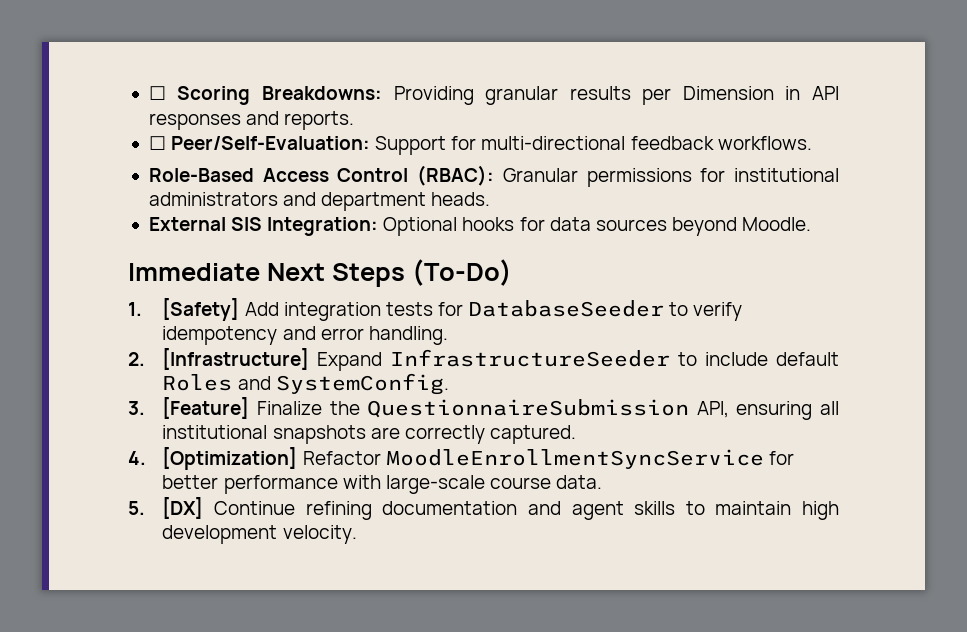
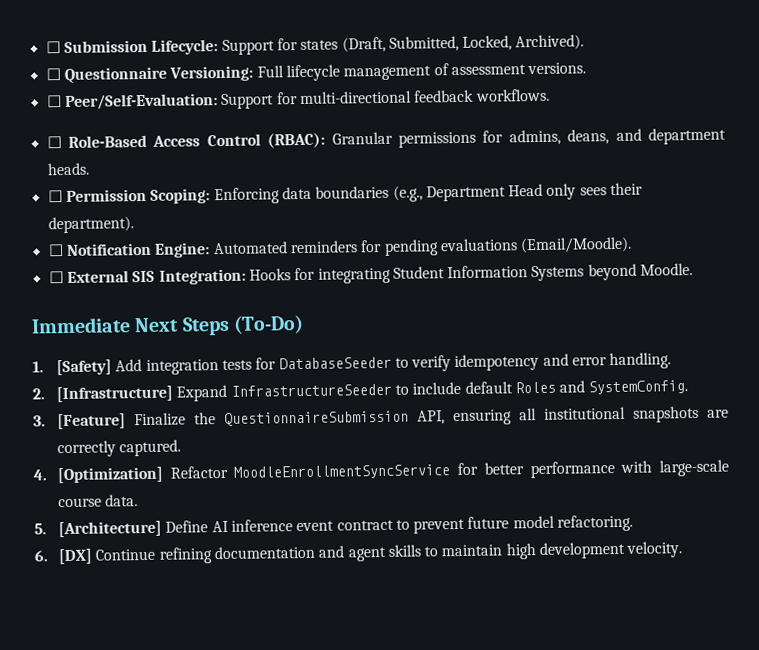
- ☐ Scoring Breakdowns: Providing granular results per Dimension in API responses and reports.
+ ☐ Submission Lifecycle: Support for states (Draft, Submitted, Locked, Archived).
+ ☐ Questionnaire Versioning: Full lifecycle management of assessment versions.
- Role-Based Access Control (RBAC): Granular permissions for institutional administrators and department heads.
+ ☐ Role-Based Access Control (RBAC): Granular permissions for admins, deans, and department heads.
- External SIS Integration: Optional hooks for data sources beyond Moodle.
+ ☐ Permission Scoping: Enforcing data boundaries (e.g., Department Head only sees their department).
+ ☐ Notification Engine: Automated reminders for pending evaluations (Email/Moodle).
+ ☐ External SIS Integration: Hooks for integrating Student Information Systems beyond Moodle.
- 5. [DX] Continue refining documentation and agent skills to maintain high development velocity.
+ 5. [Architecture] Define AI inference event contract to prevent future model refactoring.
+ 6. [DX] Continue refining documentation and agent skills to maintain high development velocity.

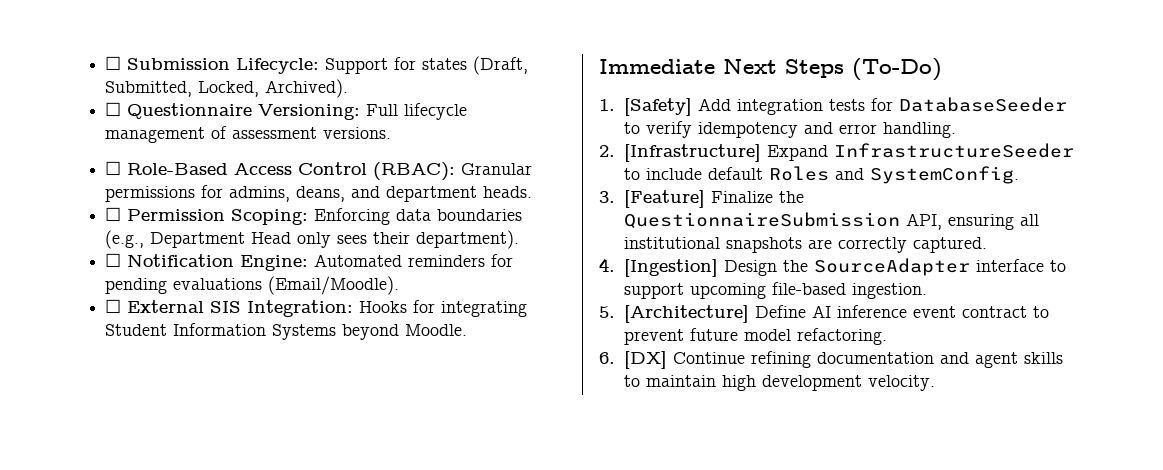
- ☐ Peer/Self-Evaluation: Support for multi-directional feedback workflows.
- 4. [Optimization] Refactor MoodleEnrollmentSyncService for better performance with large-scale course data.
+ 4. [Ingestion] Design the SourceAdapter interface to support upcoming file-based ingestion.

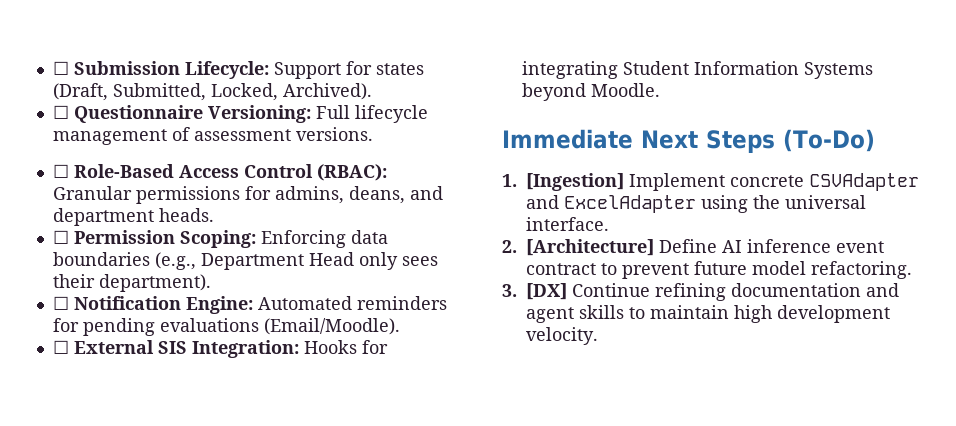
- 1. [Safety] Add integration tests for DatabaseSeeder to verify idempotency and error handling.
- 2. [Infrastructure] Expand InfrastructureSeeder to include default Roles and SystemConfig.
- 3. [Feature] Finalize the QuestionnaireSubmission API, ensuring all institutional snapshots are correctly captured.
- 4. [Ingestion] Design the SourceAdapter interface to support upcoming file-based ingestion.
- 5. [Architecture] Define AI inference event contract to prevent future model refactoring.
+ 1. [Ingestion] Implement concrete CSVAdapter and ExcelAdapter using the universal interface.
+ 2. [Architecture] Define AI inference event contract to prevent future model refactoring.
- 6. [DX] Continue refining documentation and agent skills to maintain high development velocity.
+ 3. [DX] Continue refining documentation and agent skills to maintain high development velocity.

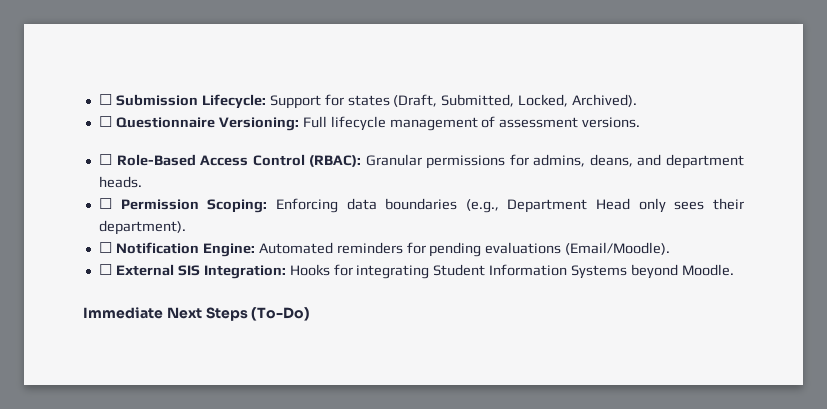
- 1. [Ingestion] Implement concrete CSVAdapter and ExcelAdapter using the universal interface.
- 2. [Architecture] Define AI inference event contract to prevent future model refactoring.
- 3. [DX] Continue refining documentation and agent skills to maintain high development velocity.

